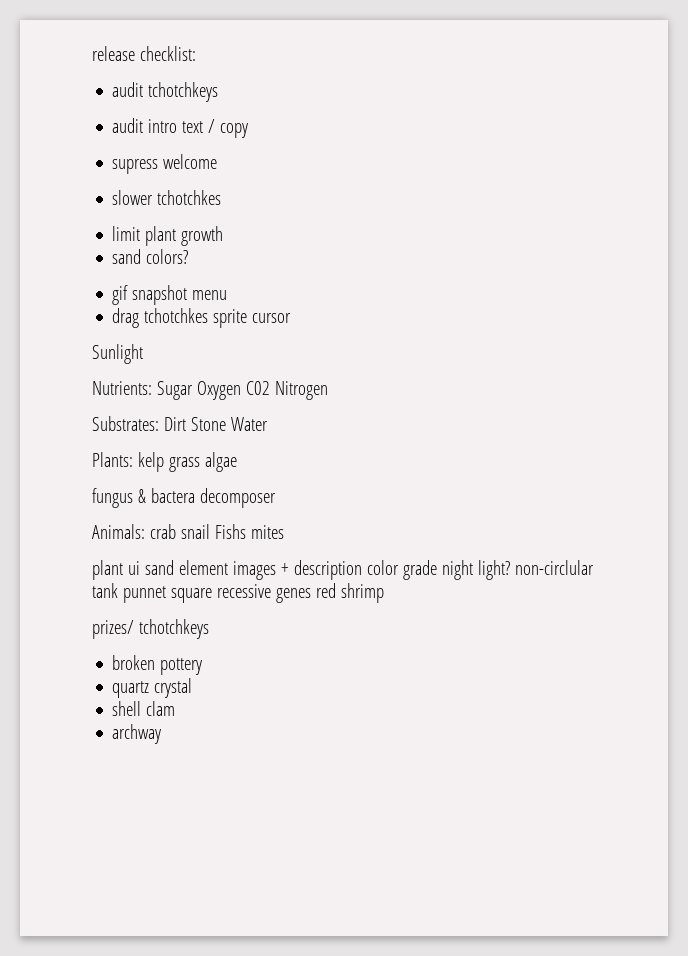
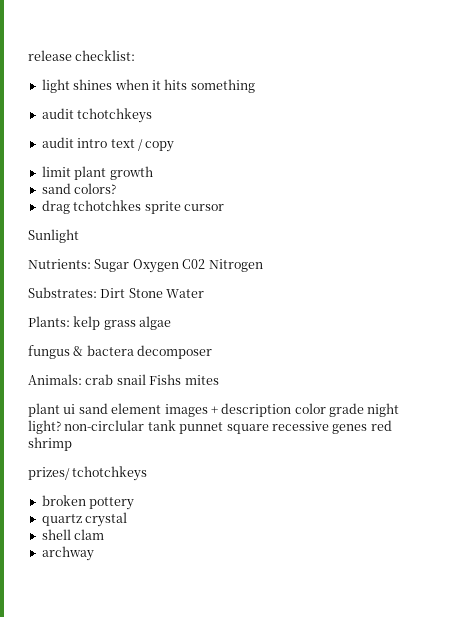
+ light shines when it hits something
- supress welcome
- slower tchotchkes
- gif snapshot menu

